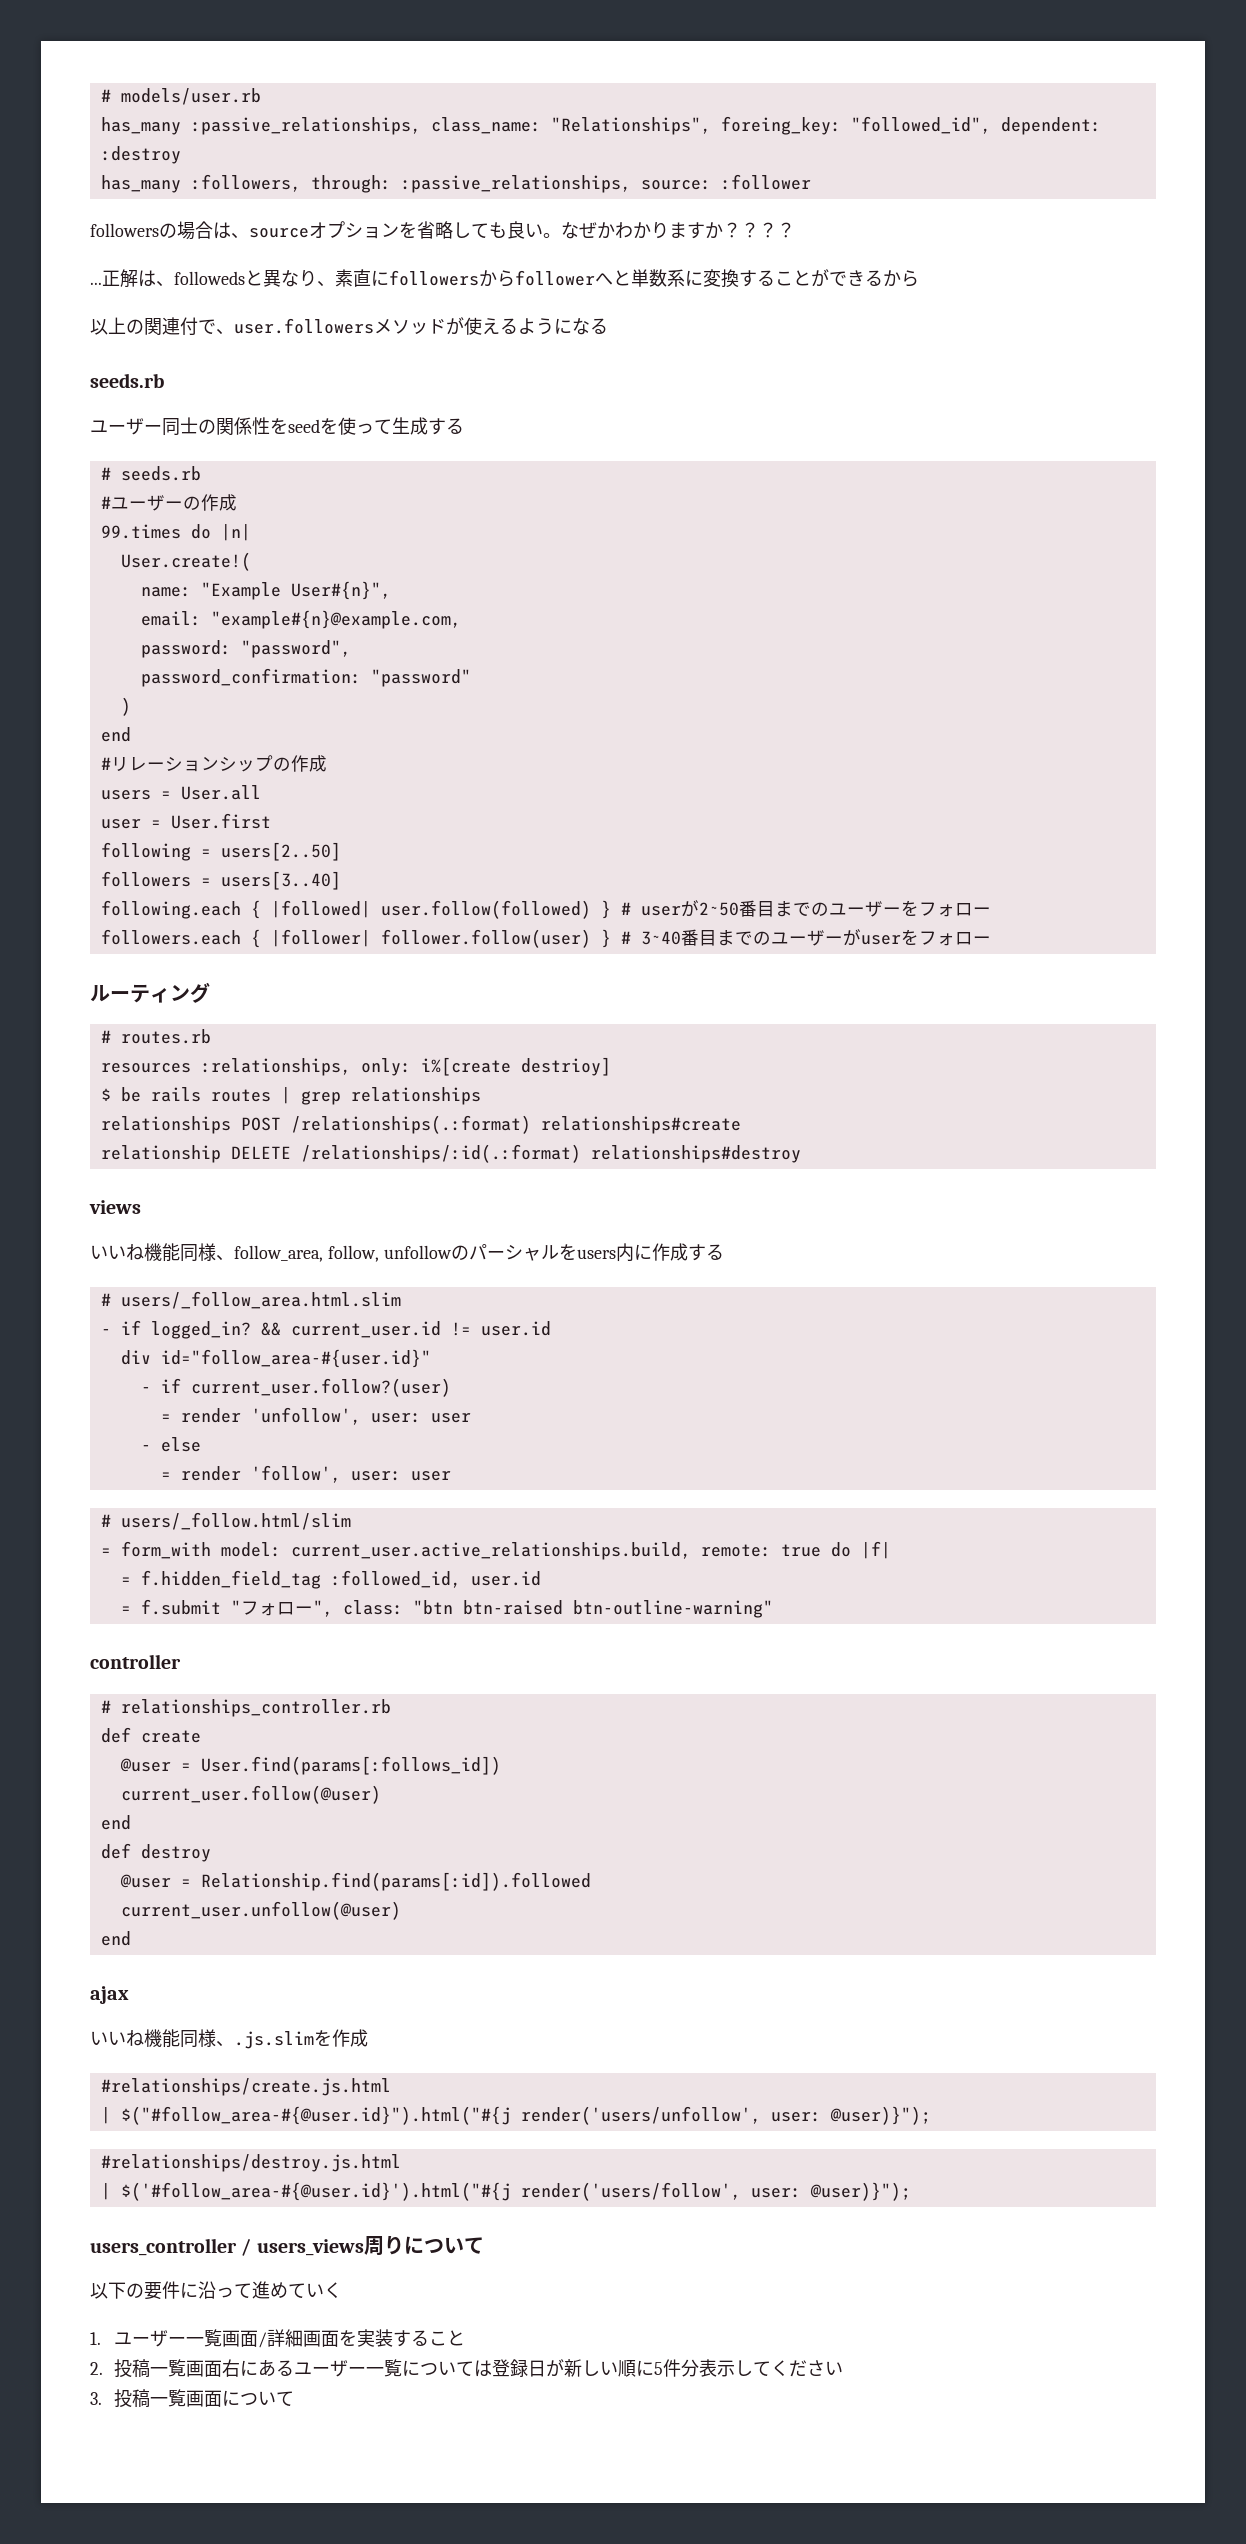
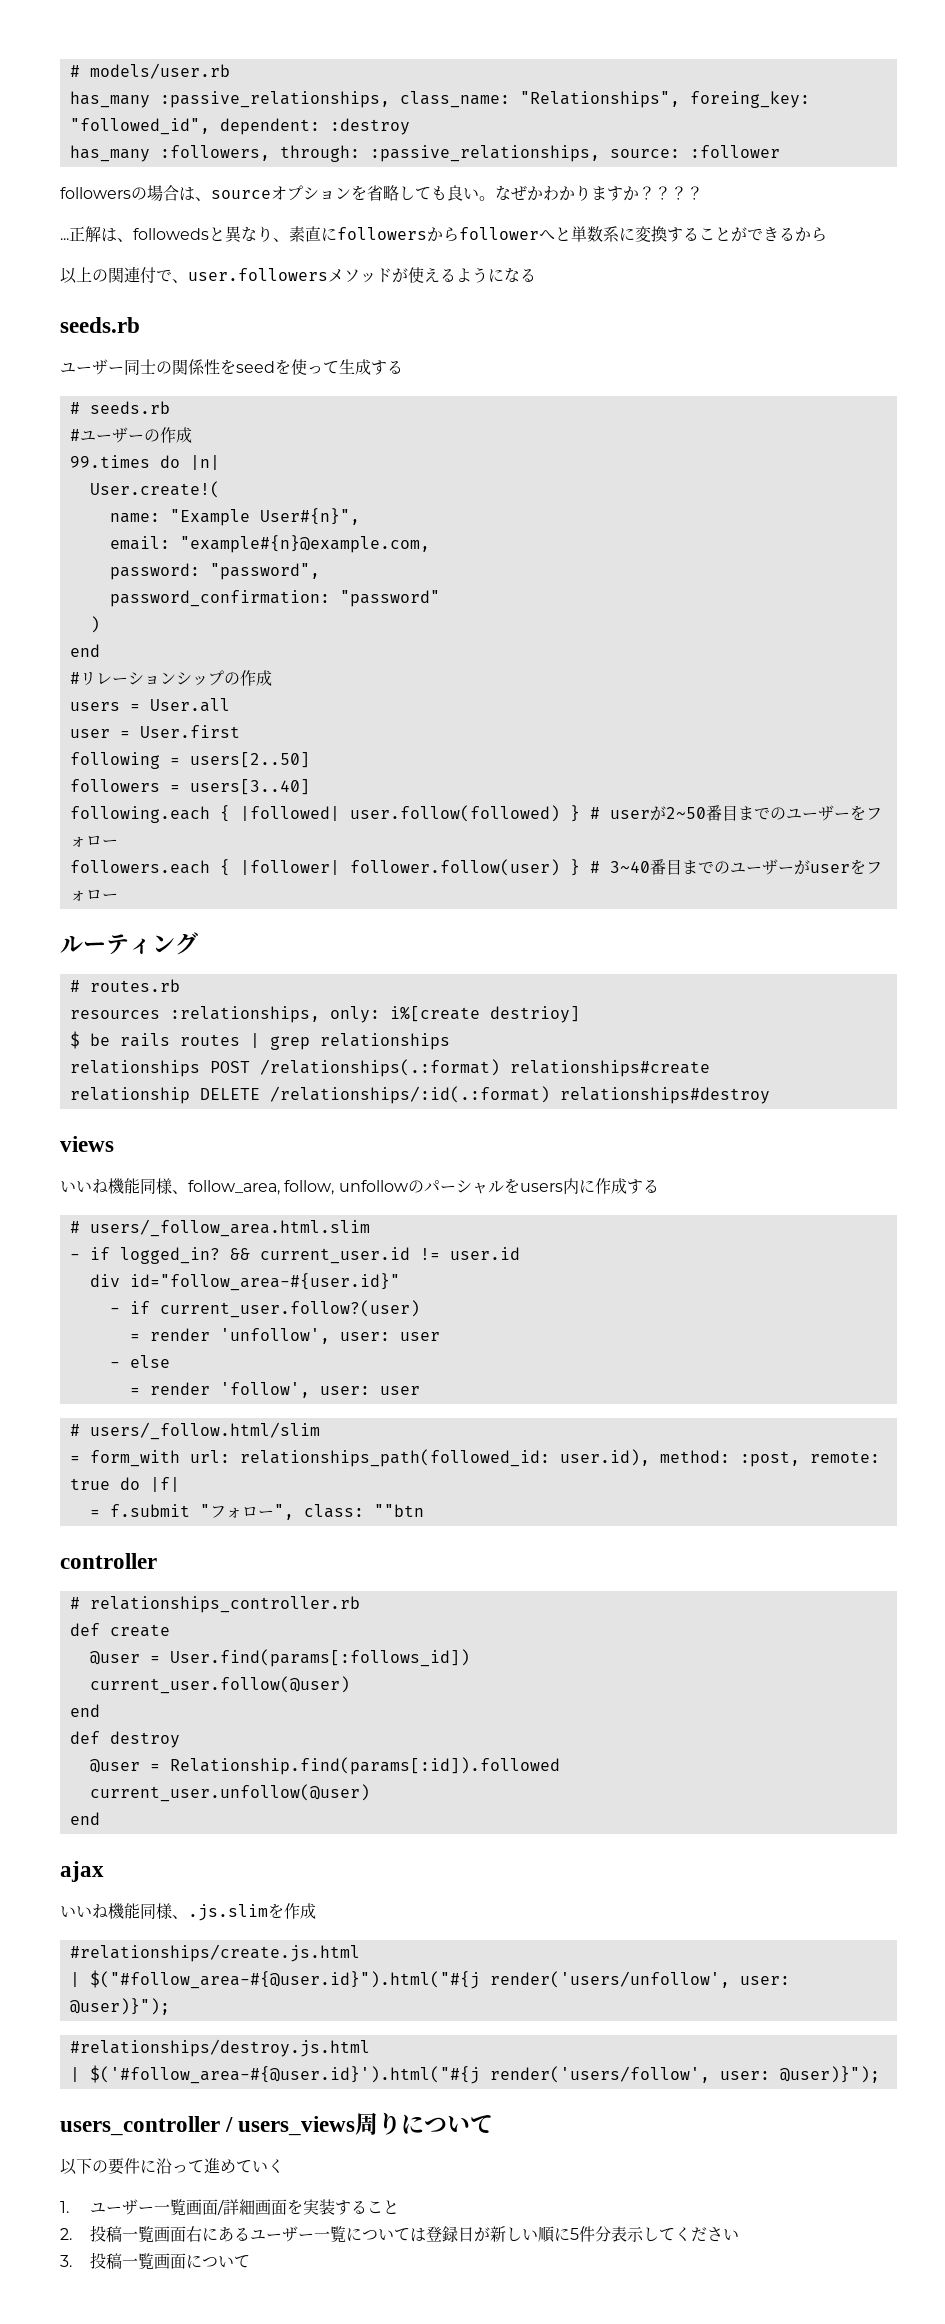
- = form_with model: current_user.active_relationships.build, remote: true do |f|
+ = form_with url: relationships_path(followed_id: user.id), method: :post, remote: true do |f|
- = f.hidden_field_tag :followed_id, user.id
- = f.submit "フォロー", class: "btn btn-raised btn-outline-warning"
+ = f.submit "フォロー", class: ""btn

